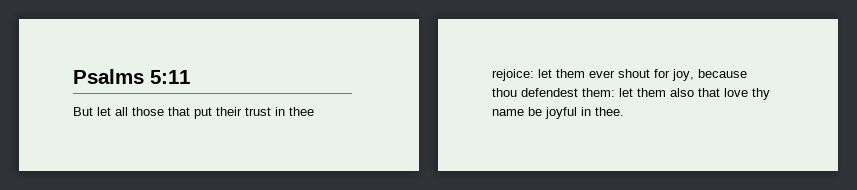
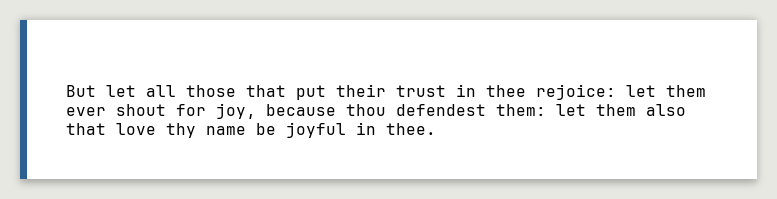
- Psalms 5:11

